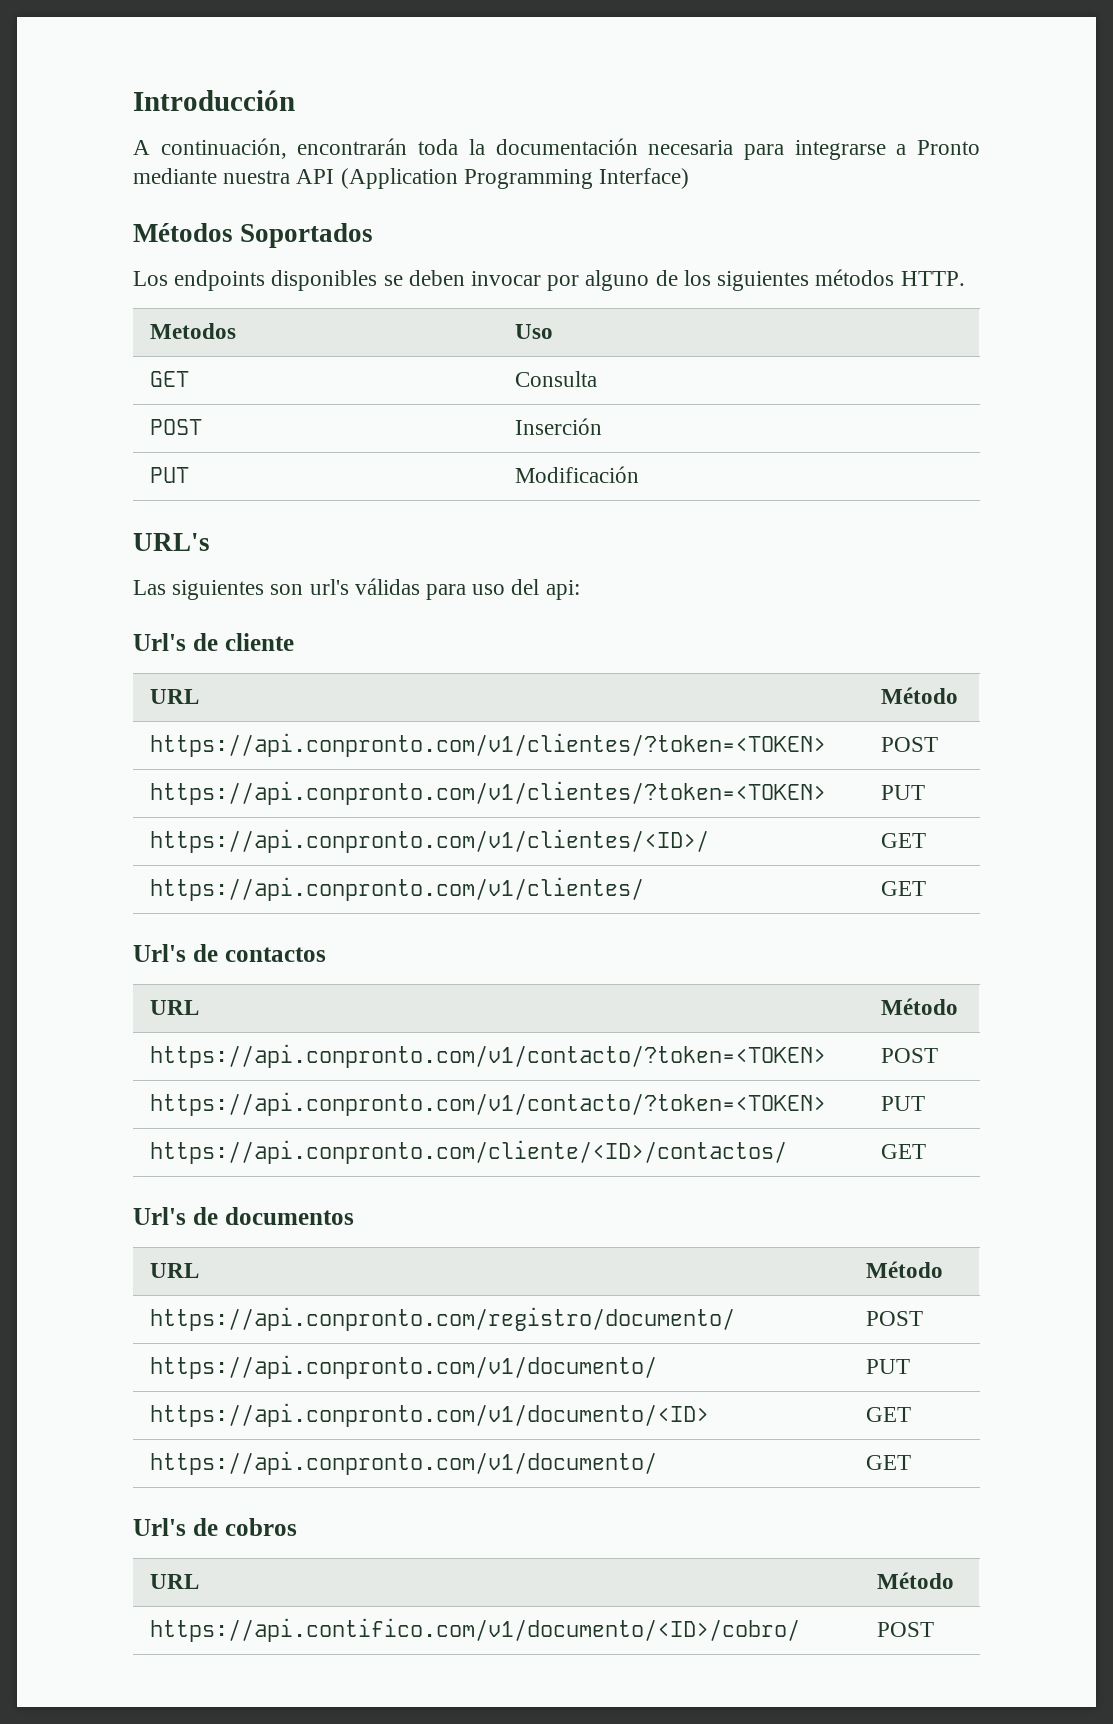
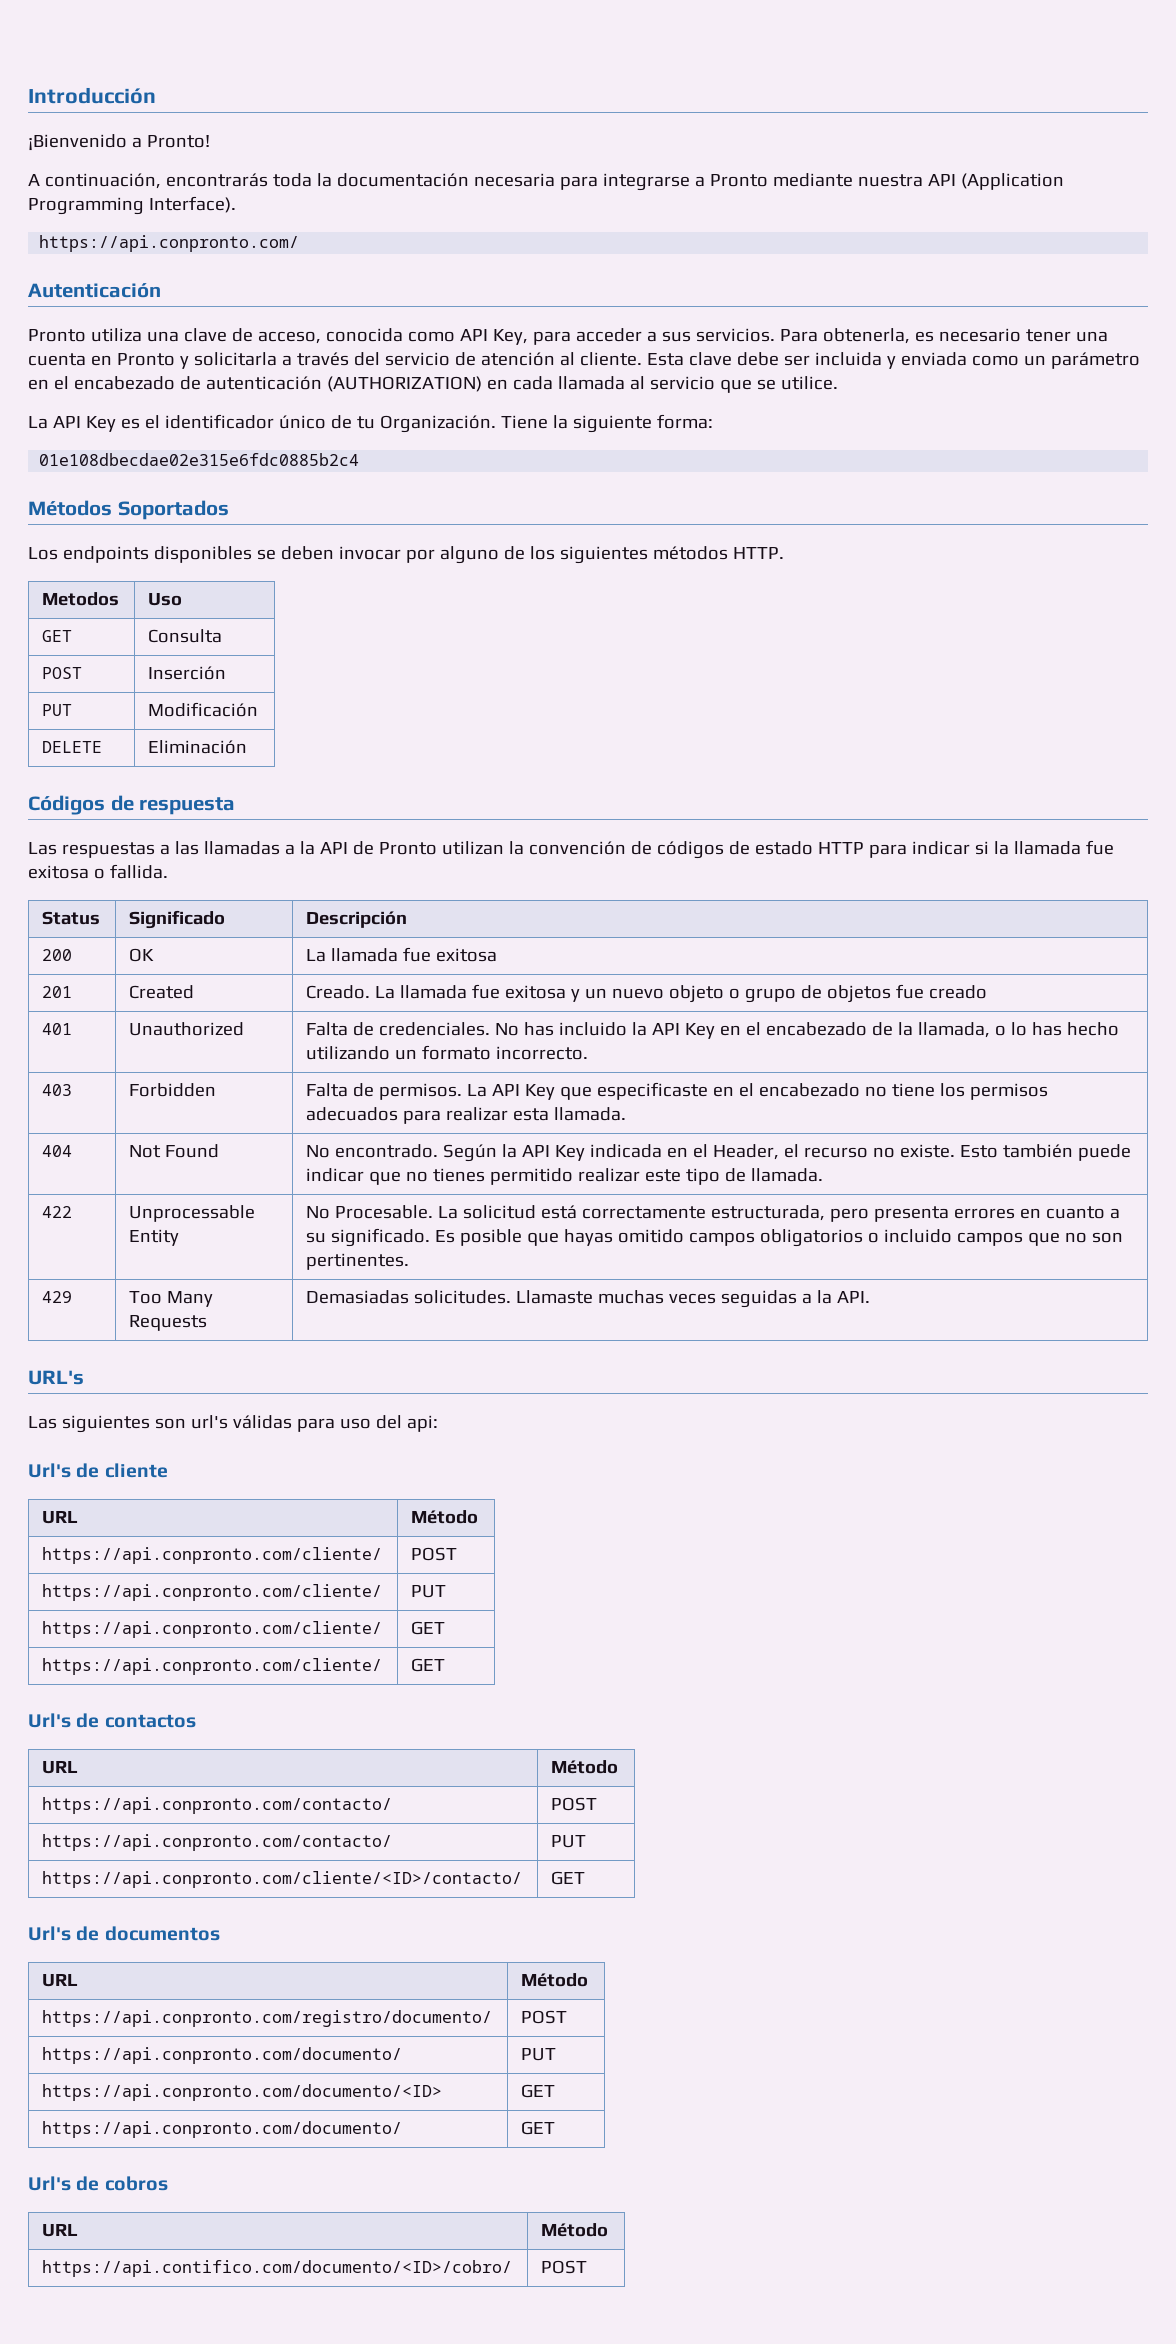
+ ¡Bienvenido a Pronto!
- A continuación, encontrarán toda la documentación necesaria para integrarse a Pronto mediante nuestra API (Application Programming Interface)
+ A continuación, encontrarás toda la documentación necesaria para integrarse a Pronto mediante nuestra API (Application Programming Interface).
+ https://api.conpronto.com/
+ Autenticación
+ Pronto utiliza una clave de acceso, conocida como API Key, para acceder a sus servicios. Para obtenerla, es necesario tener una cuenta en Pronto y solicitarla a través del servicio de atención al cliente. Esta clave debe ser incluida y enviada como un parámetro en el encabezado de autenticación (AUTHORIZATION) en cada llamada al servicio que se utilice.
+ La API Key es el identificador único de tu Organización. Tiene la siguiente forma:
+ 01e108dbecdae02e315e6fdc0885b2c4
+ DELETE | Eliminación
+ Códigos de respuesta
+ Las respuestas a las llamadas a la API de Pronto utilizan la convención de códigos de estado HTTP para indicar si la llamada fue exitosa o fallida.
+ Status | Significado | Descripción
+ 200 | OK | La llamada fue exitosa
+ 201 | Created | Creado. La llamada fue exitosa y un nuevo objeto o grupo de objetos fue creado
+ 401 | Unauthorized | Falta de credenciales. No has incluido la API Key en el encabezado de la llamada, o lo has hecho utilizando un formato incorrecto.
+ 403 | Forbidden | Falta de permisos. La API Key que especificaste en el encabezado no tiene los permisos adecuados para realizar esta llamada.
+ 404 | Not Found | No encontrado. Según la API Key indicada en el Header, el recurso no existe. Esto también puede indicar que no tienes permitido realizar este tipo de llamada.
+ 422 | Unprocessable Entity | No Procesable. La solicitud está correctamente estructurada, pero presenta errores en cuanto a su significado. Es posible que hayas omitido campos obligatorios o incluido campos que no son pertinentes.
+ 429 | Too Many Requests | Demasiadas solicitudes. Llamaste muchas veces seguidas a la API.
- https://api.conpronto.com/v1/clientes/?token=<TOKEN> | POST
- https://api.conpronto.com/v1/clientes/?token=<TOKEN> | PUT
- https://api.conpronto.com/v1/clientes/<ID>/ | GET
- https://api.conpronto.com/v1/clientes/ | GET
+ https://api.conpronto.com/cliente/ | POST
+ https://api.conpronto.com/cliente/ | PUT
+ https://api.conpronto.com/cliente/ | GET
+ https://api.conpronto.com/cliente/ | GET
- https://api.conpronto.com/v1/contacto/?token=<TOKEN> | POST
- https://api.conpronto.com/v1/contacto/?token=<TOKEN> | PUT
- https://api.conpronto.com/cliente/<ID>/contactos/ | GET
+ https://api.conpronto.com/contacto/ | POST
+ https://api.conpronto.com/contacto/ | PUT
+ https://api.conpronto.com/cliente/<ID>/contacto/ | GET
- https://api.conpronto.com/v1/documento/ | PUT
- https://api.conpronto.com/v1/documento/<ID> | GET
- https://api.conpronto.com/v1/documento/ | GET
+ https://api.conpronto.com/documento/ | PUT
+ https://api.conpronto.com/documento/<ID> | GET
+ https://api.conpronto.com/documento/ | GET
- https://api.contifico.com/v1/documento/<ID>/cobro/ | POST
+ https://api.contifico.com/documento/<ID>/cobro/ | POST

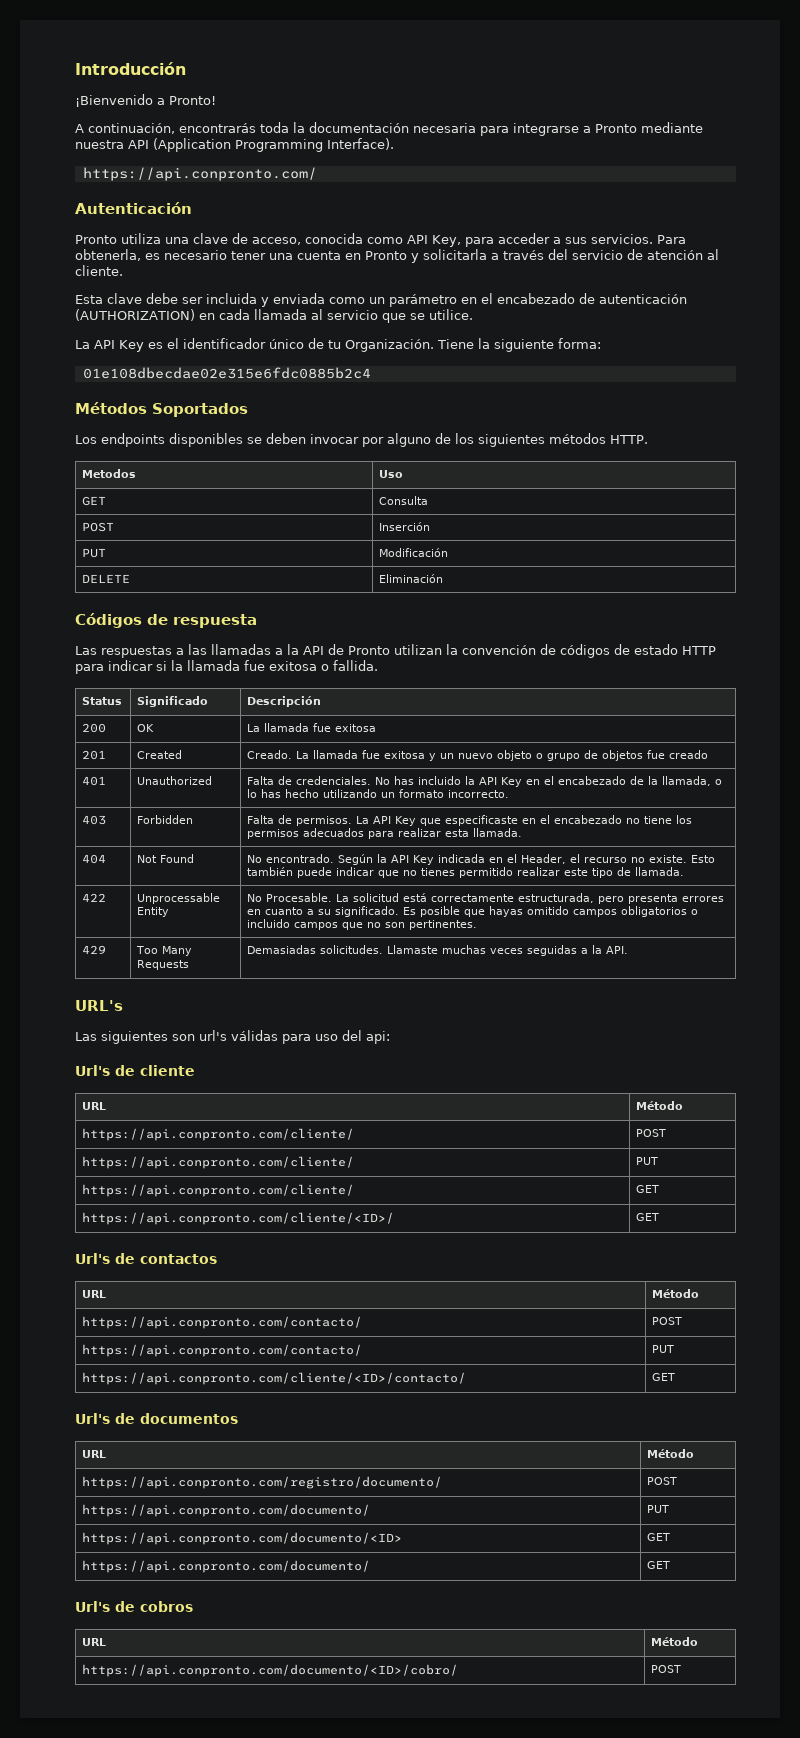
- Para obtenerla, es necesario tener una cuenta en Pronto y solicitarla a través del servicio de atención al cliente. Esta clave debe ser incluida y enviada como un parámetro en el encabezado de autenticación (AUTHORIZATION) en cada llamada al servicio que se utilice.
+ Para obtenerla, es necesario tener una cuenta en Pronto y solicitarla a través del servicio de atención al cliente.
+ Esta clave debe ser incluida y enviada como un parámetro en el encabezado de autenticación (AUTHORIZATION) en cada llamada al servicio que se utilice.
  https://api.conpronto.com/cliente/ | PUT
  https://api.conpronto.com/cliente/ | GET
- https://api.conpronto.com/cliente/ | GET
+ https://api.conpronto.com/cliente/<ID>/ | GET
- https://api.contifico.com/documento/<ID>/cobro/ | POST
+ https://api.conpronto.com/documento/<ID>/cobro/ | POST

